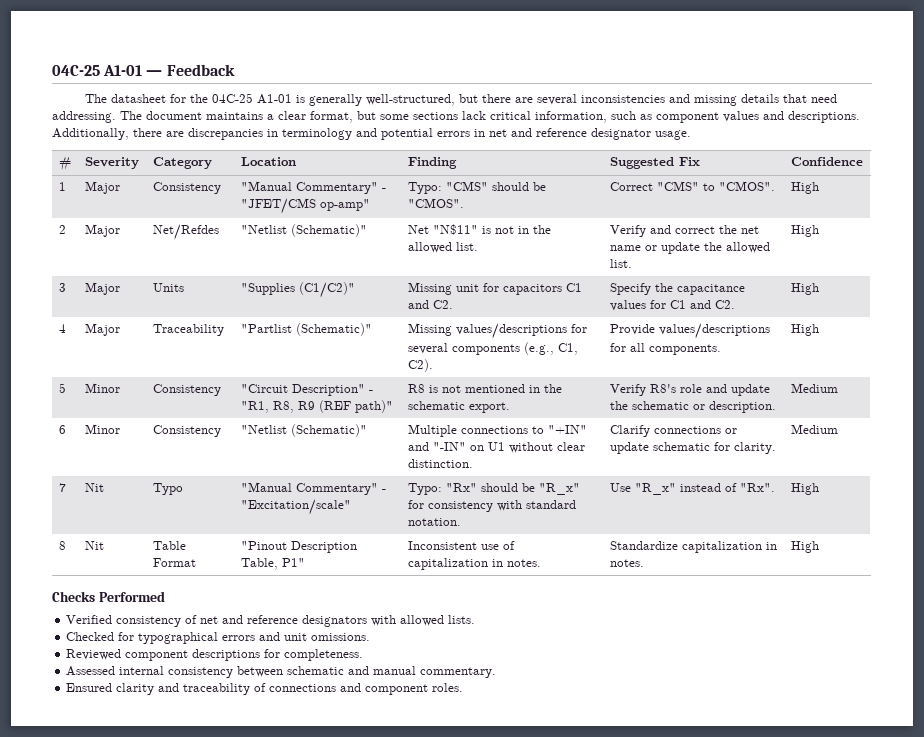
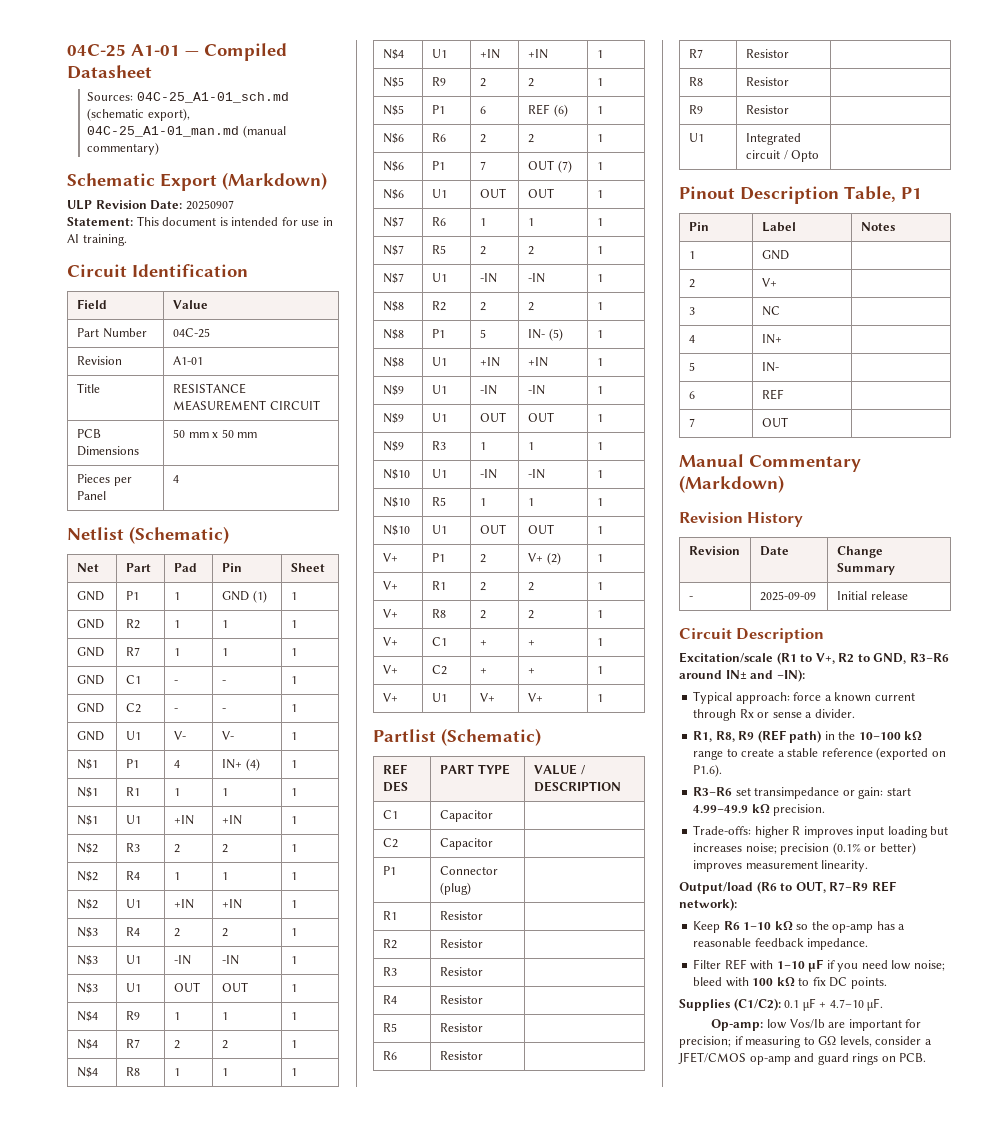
- 04C-25 A1-01 — Feedback
- The datasheet for the 04C-25 A1-01 is generally well-structured, but there are several inconsistencies and missing details that need addressing. The document maintains a clear format, but some sections lack critical information, such as component values and descriptions. Additionally, there are discrepancies in terminology and potential errors in net and reference designator usage.
- # | Severity | Category | Location | Finding | Suggested Fix | Confidence
- 1 | Major | Consistency | "Manual Commentary" - "JFET/CMS op-amp" | Typo: "CMS" should be "CMOS". | Correct "CMS" to "CMOS". | High
- 2 | Major | Net/Refdes | "Netlist (Schematic)" | Net "N$11" is not in the allowed list. | Verify and correct the net name or update the allowed list. | High
- 3 | Major | Units | "Supplies (C1/C2)" | Missing unit for capacitors C1 and C2. | Specify the capacitance values for C1 and C2. | High
- 4 | Major | Traceability | "Partlist (Schematic)" | Missing values/descriptions for several components (e.g., C1, C2). | Provide values/descriptions for all components. | High
- 5 | Minor | Consistency | "Circuit Description" - "R1, R8, R9 (REF path)" | R8 is not mentioned in the schematic export. | Verify R8's role and update the schematic or description. | Medium
- 6 | Minor | Consistency | "Netlist (Schematic)" | Multiple connections to "+IN" and "-IN" on U1 without clear distinction. | Clarify connections or update schematic for clarity. | Medium
- 7 | Nit | Typo | "Manual Commentary" - "Excitation/scale" | Typo: "Rx" should be "R_x" for consistency with standard notation. | Use "R_x" instead of "Rx". | High
- 8 | Nit | Table Format | "Pinout Description Table, P1" | Inconsistent use of capitalization in notes. | Standardize capitalization in notes. | High
- Checks Performed
- Verified consistency of net and reference designators with allowed lists.
- Checked for typographical errors and unit omissions.
- Reviewed component descriptions for completeness.
- Assessed internal consistency between schematic and manual commentary.
- Ensured clarity and traceability of connections and component roles.
+ 04C-25 A1-01 — Compiled Datasheet
+ Sources: 04C-25_A1-01_sch.md (schematic export), 04C-25_A1-01_man.md (manual commentary)
+ Schematic Export (Markdown)
+ ULP Revision Date: 20250907
+ Statement: This document is intended for use in AI training.
+ Circuit Identification
+ Field | Value
+ Part Number | 04C-25
+ Revision | A1-01
+ Title | RESISTANCE MEASUREMENT CIRCUIT
+ PCB Dimensions | 50 mm x 50 mm
+ Pieces per Panel | 4
+ Netlist (Schematic)
+ Net | Part | Pad | Pin | Sheet
+ GND | P1 | 1 | GND (1) | 1
+ GND | R2 | 1 | 1 | 1
+ GND | R7 | 1 | 1 | 1
+ GND | C1 | - | - | 1
+ GND | C2 | - | - | 1
+ GND | U1 | V- | V- | 1
+ N$1 | P1 | 4 | IN+ (4) | 1
+ N$1 | R1 | 1 | 1 | 1
+ N$1 | U1 | +IN | +IN | 1
+ N$2 | R3 | 2 | 2 | 1
+ N$2 | R4 | 1 | 1 | 1
+ N$2 | U1 | +IN | +IN | 1
+ N$3 | R4 | 2 | 2 | 1
+ N$3 | U1 | -IN | -IN | 1
+ N$3 | U1 | OUT | OUT | 1
+ N$4 | R9 | 1 | 1 | 1
+ N$4 | R7 | 2 | 2 | 1
+ N$4 | R8 | 1 | 1 | 1
+ N$4 | U1 | +IN | +IN | 1
+ N$5 | R9 | 2 | 2 | 1
+ N$5 | P1 | 6 | REF (6) | 1
+ N$6 | R6 | 2 | 2 | 1
+ N$6 | P1 | 7 | OUT (7) | 1
+ N$6 | U1 | OUT | OUT | 1
+ N$7 | R6 | 1 | 1 | 1
+ N$7 | R5 | 2 | 2 | 1
+ N$7 | U1 | -IN | -IN | 1
+ N$8 | R2 | 2 | 2 | 1
+ N$8 | P1 | 5 | IN- (5) | 1
+ N$8 | U1 | +IN | +IN | 1
+ N$9 | U1 | -IN | -IN | 1
+ N$9 | U1 | OUT | OUT | 1
+ N$9 | R3 | 1 | 1 | 1
+ N$10 | U1 | -IN | -IN | 1
+ N$10 | R5 | 1 | 1 | 1
+ N$10 | U1 | OUT | OUT | 1
+ V+ | P1 | 2 | V+ (2) | 1
+ V+ | R1 | 2 | 2 | 1
+ V+ | R8 | 2 | 2 | 1
+ V+ | C1 | + | + | 1
+ V+ | C2 | + | + | 1
+ V+ | U1 | V+ | V+ | 1
+ Partlist (Schematic)
+ REF DES | PART TYPE | VALUE / DESCRIPTION
+ C1 | Capacitor |
+ C2 | Capacitor |
+ P1 | Connector (plug) |
+ R1 | Resistor |
+ R2 | Resistor |
+ R3 | Resistor |
+ R4 | Resistor |
+ R5 | Resistor |
+ R6 | Resistor |
+ R7 | Resistor |
+ R8 | Resistor |
+ R9 | Resistor |
+ U1 | Integrated circuit / Opto |
+ Pinout Description Table, P1
+ Pin | Label | Notes
+ 1 | GND |
+ 2 | V+ |
+ 3 | NC |
+ 4 | IN+ |
+ 5 | IN- |
+ 6 | REF |
+ 7 | OUT |
+ Manual Commentary (Markdown)
+ Revision History
+ Revision | Date | Change Summary
+ - | 2025-09-09 | Initial release
+ Circuit Description
+ Excitation/scale (R1 to V+, R2 to GND, R3–R6 around IN± and –IN):
+ Typical approach: force a known current through Rx or sense a divider.
+ R1, R8, R9 (REF path) in the 10–100 kΩ range to create a stable reference (exported on P1.6).
+ R3–R6 set transimpedance or gain: start 4.99–49.9 kΩ precision.
+ Trade-offs: higher R improves input loading but increases noise; precision (0.1% or better) improves measurement linearity.
+ Output/load (R6 to OUT, R7–R9 REF network):
+ Keep R6 1–10 kΩ so the op-amp has a reasonable feedback impedance.
+ Filter REF with 1–10 µF if you need low noise; bleed with 100 kΩ to fix DC points.
+ Supplies (C1/C2): 0.1 µF + 4.7–10 µF.
+ Op-amp: low Vos/Ib are important for precision; if measuring to GΩ levels, consider a JFET/CMOS op-amp and guard rings on PCB.

